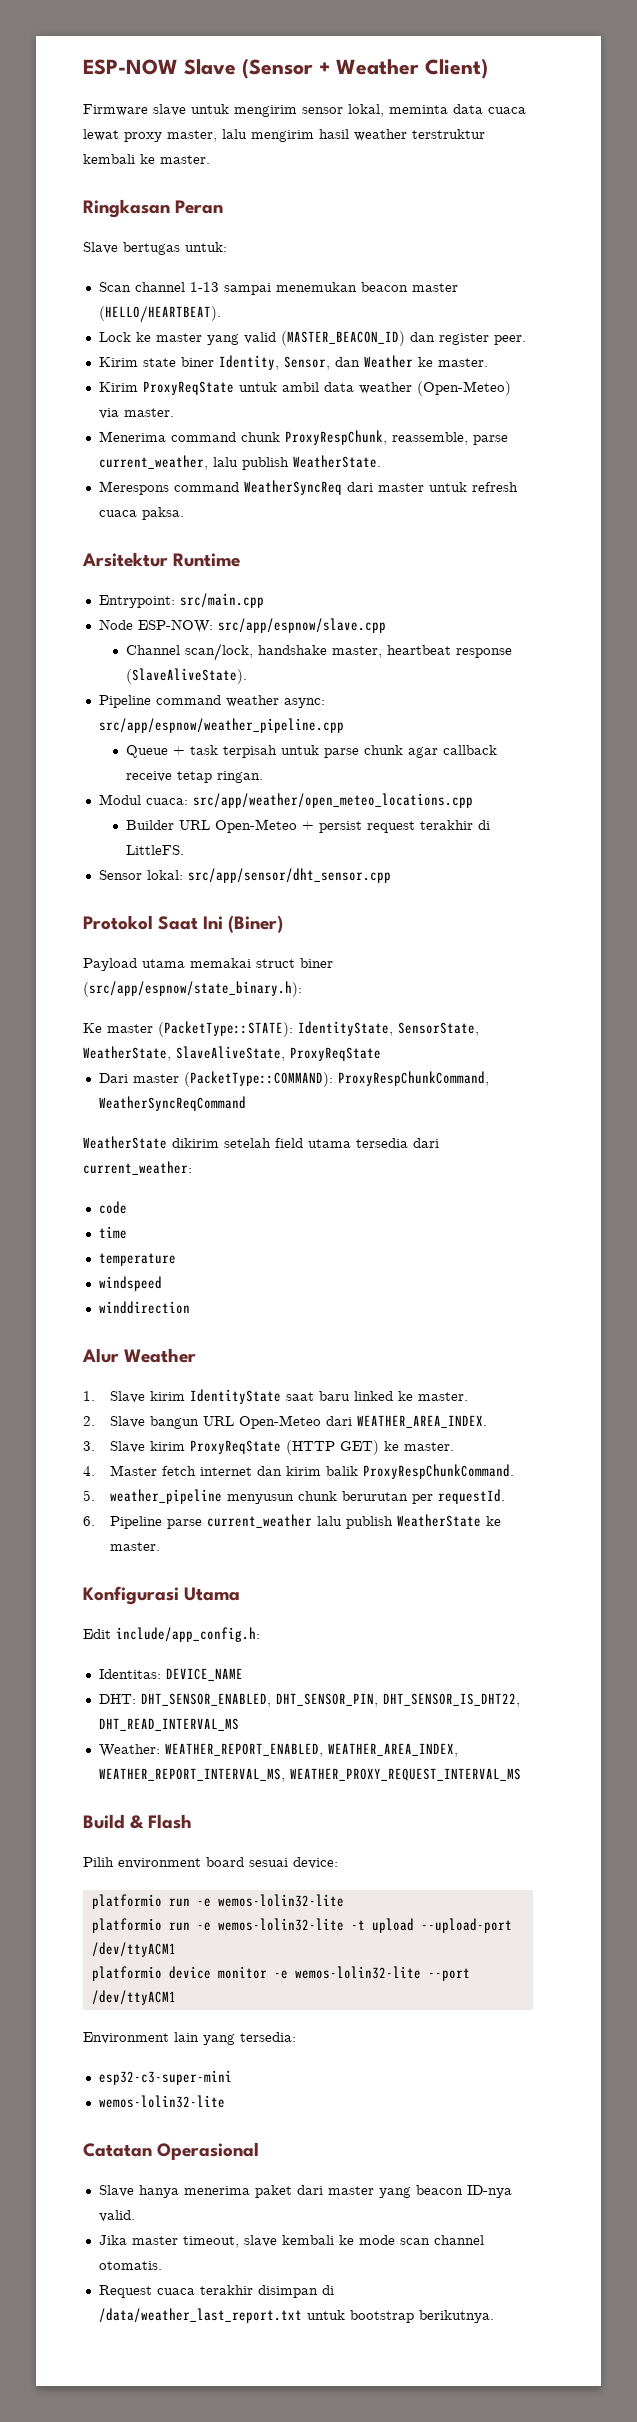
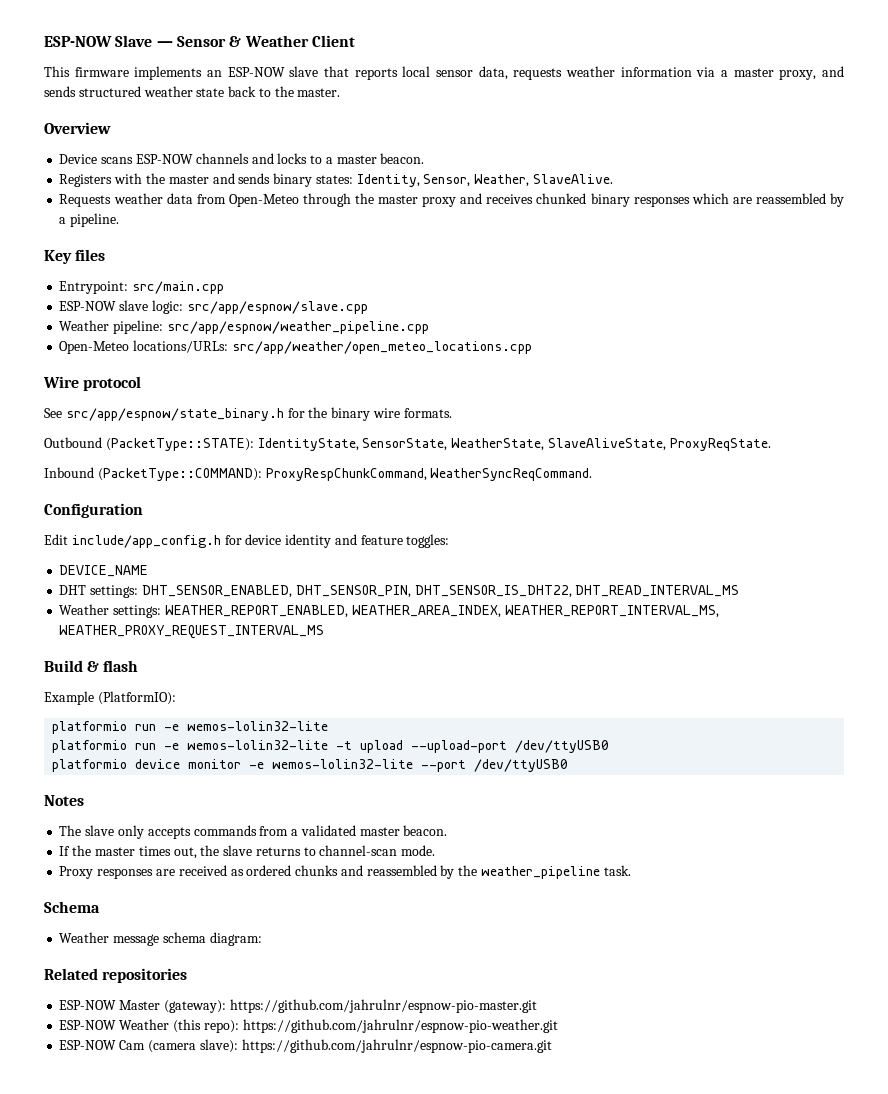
- ESP-NOW Slave (Sensor + Weather Client)
- Firmware slave untuk mengirim sensor lokal, meminta data cuaca lewat proxy master, lalu mengirim hasil weather terstruktur kembali ke master.
- Ringkasan Peran
- Slave bertugas untuk:
- Scan channel 1-13 sampai menemukan beacon master (HELLO/HEARTBEAT).
- Lock ke master yang valid (MASTER_BEACON_ID) dan register peer.
- Kirim state biner Identity, Sensor, dan Weather ke master.
- Kirim ProxyReqState untuk ambil data weather (Open-Meteo) via master.
- Menerima command chunk ProxyRespChunk, reassemble, parse current_weather, lalu publish WeatherState.
- Merespons command WeatherSyncReq dari master untuk refresh cuaca paksa.
- Arsitektur Runtime
+ ESP-NOW Slave — Sensor & Weather Client
+ This firmware implements an ESP-NOW slave that reports local sensor data, requests weather information via a master proxy, and sends structured weather state back to the master.
+ Overview
+ Device scans ESP-NOW channels and locks to a master beacon.
+ Registers with the master and sends binary states: Identity, Sensor, Weather, SlaveAlive.
+ Requests weather data from Open-Meteo through the master proxy and receives chunked binary responses which are reassembled by a pipeline.
+ Key files
  Entrypoint: src/main.cpp
- Node ESP-NOW: src/app/espnow/slave.cpp
- Channel scan/lock, handshake master, heartbeat response (SlaveAliveState).
- Pipeline command weather async: src/app/espnow/weather_pipeline.cpp
- Queue + task terpisah untuk parse chunk agar callback receive tetap ringan.
- Modul cuaca: src/app/weather/open_meteo_locations.cpp
- Builder URL Open-Meteo + persist request terakhir di LittleFS.
- Sensor lokal: src/app/sensor/dht_sensor.cpp
- Protokol Saat Ini (Biner)
- Payload utama memakai struct biner (src/app/espnow/state_binary.h):
- Ke master (PacketType::STATE): IdentityState, SensorState, WeatherState, SlaveAliveState, ProxyReqState
- Dari master (PacketType::COMMAND): ProxyRespChunkCommand, WeatherSyncReqCommand
- WeatherState dikirim setelah field utama tersedia dari current_weather:
- code
- time
- temperature
- windspeed
- winddirection
- Alur Weather
- 1. Slave kirim IdentityState saat baru linked ke master.
- 2. Slave bangun URL Open-Meteo dari WEATHER_AREA_INDEX.
- 3. Slave kirim ProxyReqState (HTTP GET) ke master.
- 4. Master fetch internet dan kirim balik ProxyRespChunkCommand.
- 5. weather_pipeline menyusun chunk berurutan per requestId.
- 6. Pipeline parse current_weather lalu publish WeatherState ke master.
- Konfigurasi Utama
- Edit include/app_config.h:
- Identitas: DEVICE_NAME
+ ESP-NOW slave logic: src/app/espnow/slave.cpp
+ Weather pipeline: src/app/espnow/weather_pipeline.cpp
+ Open-Meteo locations/URLs: src/app/weather/open_meteo_locations.cpp
+ Wire protocol
+ See src/app/espnow/state_binary.h for the binary wire formats.
+ Outbound (PacketType::STATE): IdentityState, SensorState, WeatherState, SlaveAliveState, ProxyReqState.
+ Inbound (PacketType::COMMAND): ProxyRespChunkCommand, WeatherSyncReqCommand.
+ Configuration
+ Edit include/app_config.h for device identity and feature toggles:
+ DEVICE_NAME
- DHT: DHT_SENSOR_ENABLED, DHT_SENSOR_PIN, DHT_SENSOR_IS_DHT22, DHT_READ_INTERVAL_MS
+ DHT settings: DHT_SENSOR_ENABLED, DHT_SENSOR_PIN, DHT_SENSOR_IS_DHT22, DHT_READ_INTERVAL_MS
- Weather: WEATHER_REPORT_ENABLED, WEATHER_AREA_INDEX, WEATHER_REPORT_INTERVAL_MS, WEATHER_PROXY_REQUEST_INTERVAL_MS
+ Weather settings: WEATHER_REPORT_ENABLED, WEATHER_AREA_INDEX, WEATHER_REPORT_INTERVAL_MS, WEATHER_PROXY_REQUEST_INTERVAL_MS
- Build & Flash
- Pilih environment board sesuai device:
+ Build & flash
+ Example (PlatformIO):
- platformio run -e wemos-lolin32-lite -t upload --upload-port /dev/ttyACM1
+ platformio run -e wemos-lolin32-lite -t upload --upload-port /dev/ttyUSB0
- platformio device monitor -e wemos-lolin32-lite --port /dev/ttyACM1
- Environment lain yang tersedia:
- esp32-c3-super-mini
- wemos-lolin32-lite
- Catatan Operasional
- Slave hanya menerima paket dari master yang beacon ID-nya valid.
- Jika master timeout, slave kembali ke mode scan channel otomatis.
- Request cuaca terakhir disimpan di /data/weather_last_report.txt untuk bootstrap berikutnya.
+ platformio device monitor -e wemos-lolin32-lite --port /dev/ttyUSB0
+ Notes
+ The slave only accepts commands from a validated master beacon.
+ If the master times out, the slave returns to channel-scan mode.
+ Proxy responses are received as ordered chunks and reassembled by the weather_pipeline task.
+ Schema
+ Weather message schema diagram:
+ Related repositories
+ ESP-NOW Master (gateway): https://github.com/jahrulnr/espnow-pio-master.git
+ ESP-NOW Weather (this repo): https://github.com/jahrulnr/espnow-pio-weather.git
+ ESP-NOW Cam (camera slave): https://github.com/jahrulnr/espnow-pio-camera.git

